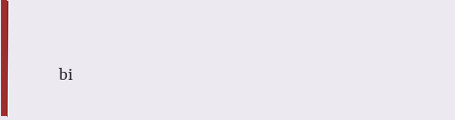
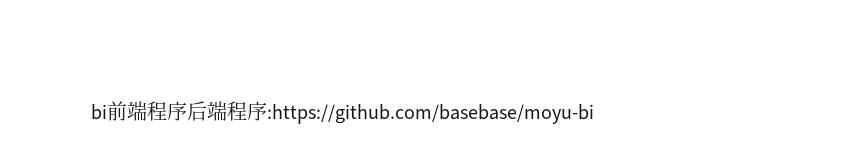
- bi
+ bi前端程序后端程序:https://github.com/basebase/moyu-bi

